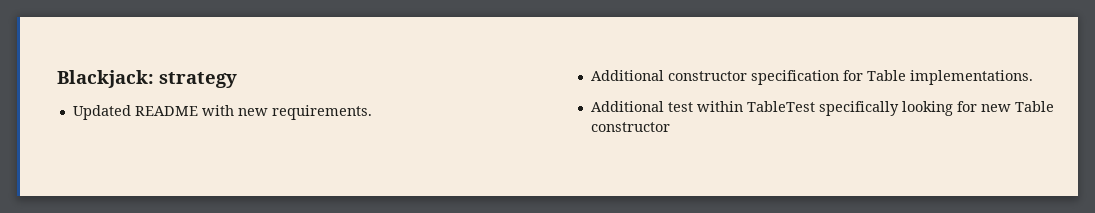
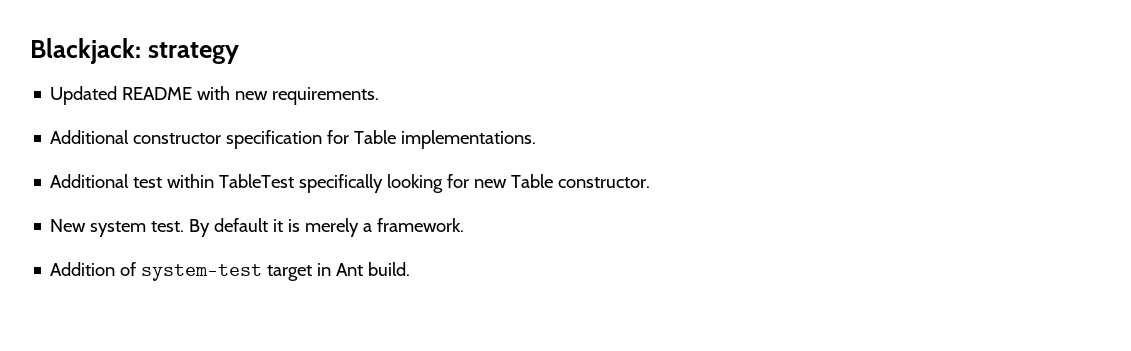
- Additional test within TableTest specifically looking for new Table constructor
+ Additional test within TableTest specifically looking for new Table constructor.
+ New system test. By default it is merely a framework.
+ Addition of system-test target in Ant build.

